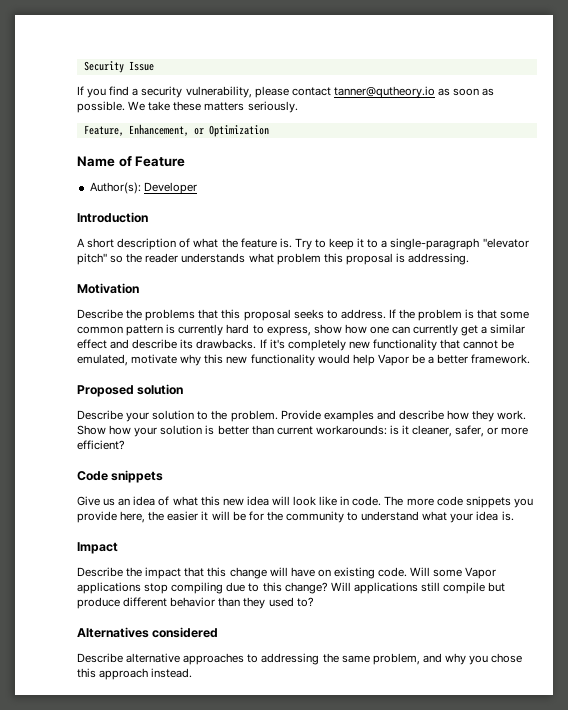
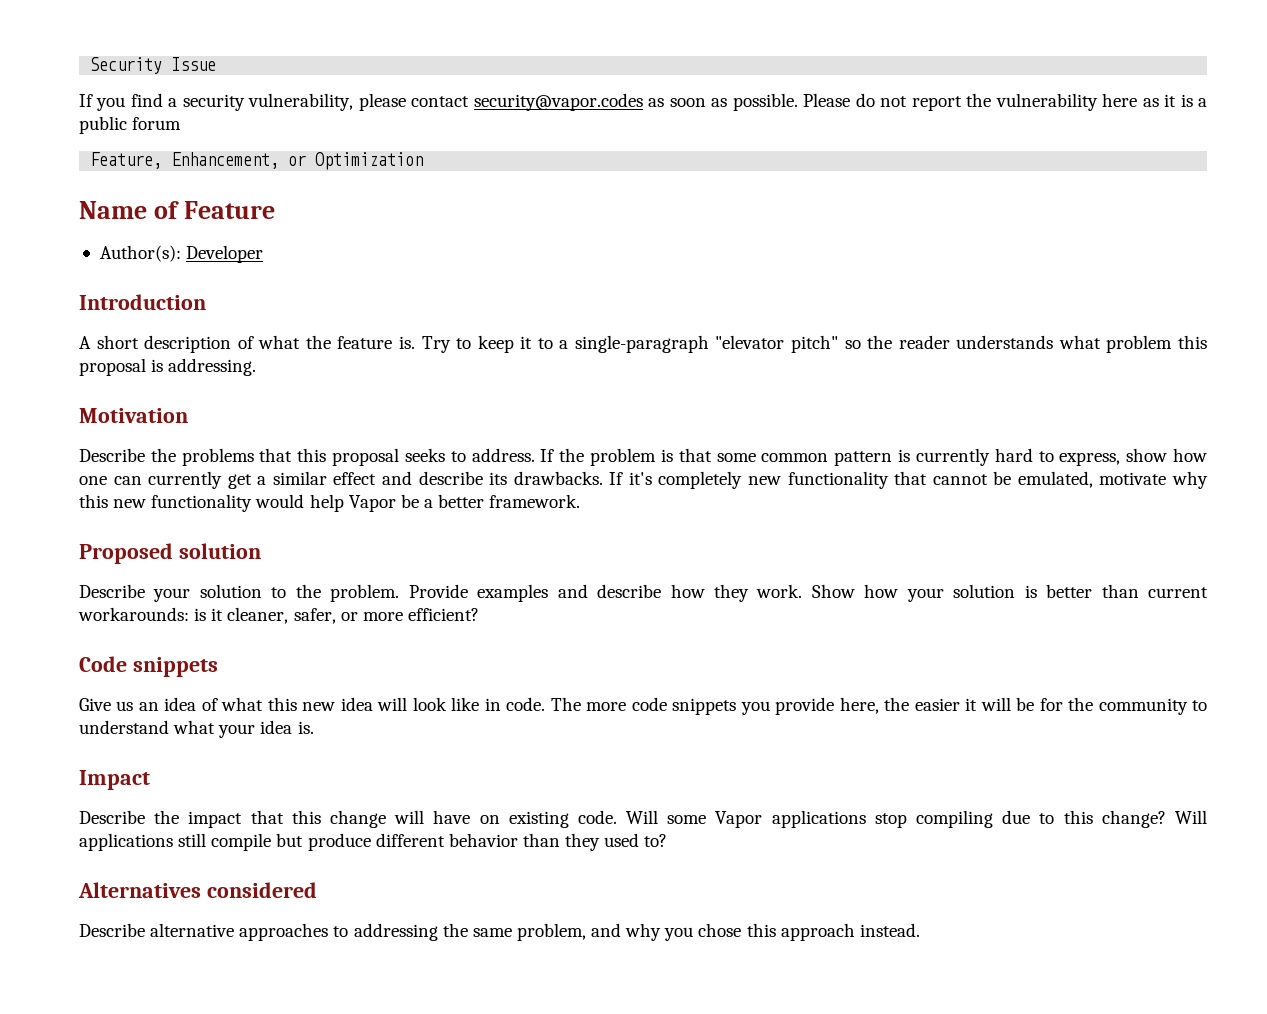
- If you find a security vulnerability, please contact tanner@qutheory.io as soon as possible.
+ If you find a security vulnerability, please contact security@vapor.codes as soon as possible.
- We take these matters seriously.
+ Please do not report the vulnerability here as it is a public forum

